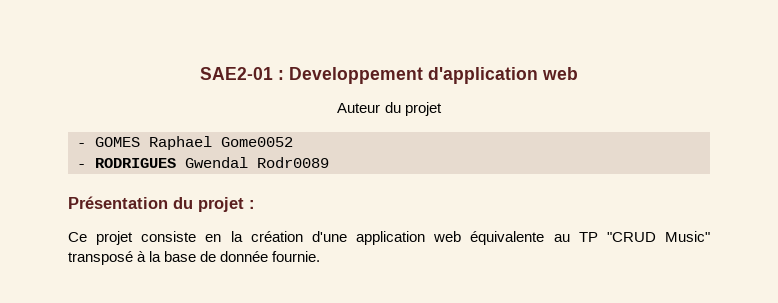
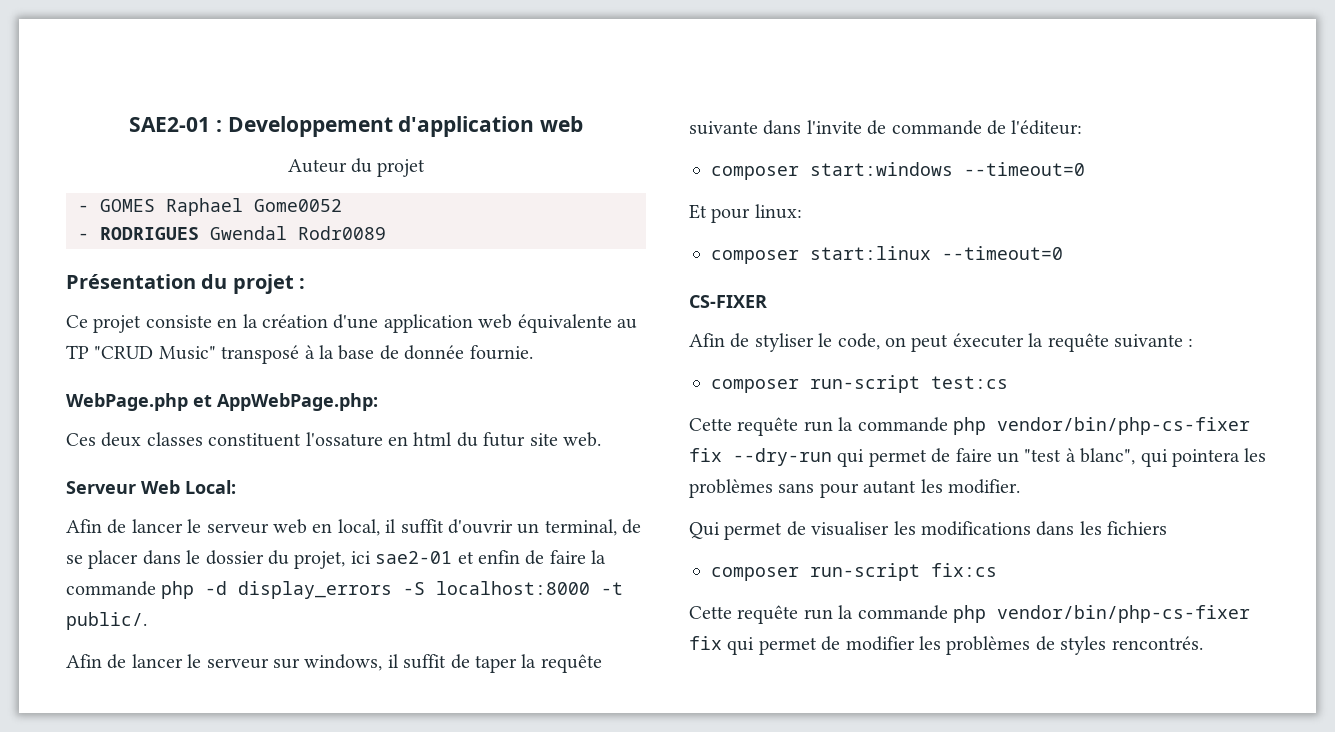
+ WebPage.php et AppWebPage.php:
+ Ces deux classes constituent l'ossature en html du futur site web.
+ Serveur Web Local:
+ Afin de lancer le serveur web en local, il suffit d'ouvrir un terminal, de se placer dans le dossier du projet, ici sae2-01 et enfin de faire la commande php -d display_errors -S localhost:8000 -t public/.
+ Afin de lancer le serveur sur windows, il suffit de taper la requête suivante dans l'invite de commande de l'éditeur:
+ composer start:windows --timeout=0
+ Et pour linux:
+ composer start:linux --timeout=0
+ CS-FIXER
+ Afin de styliser le code, on peut éxecuter la requête suivante :
+ composer run-script test:cs
+ Cette requête run la commande php vendor/bin/php-cs-fixer fix --dry-run qui permet de faire un "test à blanc", qui pointera les problèmes sans pour autant les modifier.
+ Qui permet de visualiser les modifications dans les fichiers
+ composer run-script fix:cs
+ Cette requête run la commande php vendor/bin/php-cs-fixer fix qui permet de modifier les problèmes de styles rencontrés.

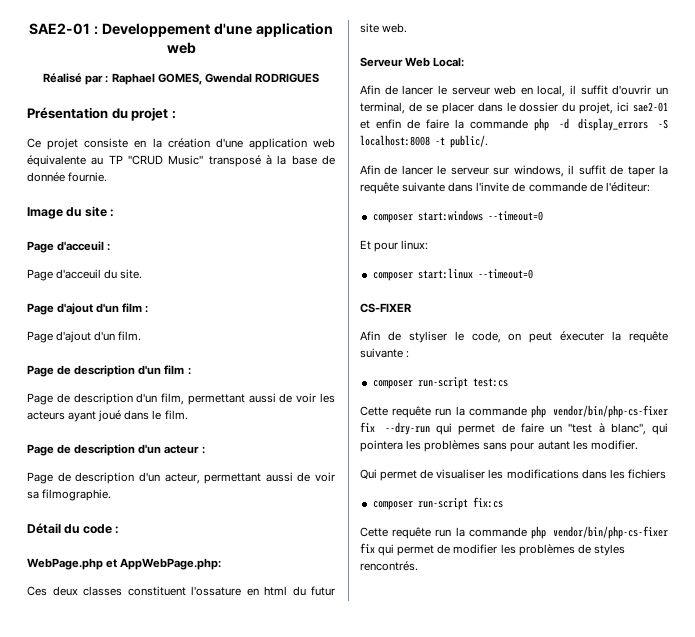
- SAE2-01 : Developpement d'application web
+ SAE2-01 : Developpement d'une application web
- Auteur du projet
- - GOMES Raphael Gome0052
- - RODRIGUES Gwendal Rodr0089
+ Réalisé par : Raphael GOMES, Gwendal RODRIGUES
+ Image du site :
+ Page d'acceuil :
+ Page d'acceuil du site.
+ Page d'ajout d'un film :
+ Page d'ajout d'un film.
+ Page de description d'un film :
+ Page de description d'un film, permettant aussi de voir les acteurs ayant joué dans le film.
+ Page de description d'un acteur :
+ Page de description d'un acteur, permettant aussi de voir sa filmographie.
+ Détail du code :
- Afin de lancer le serveur web en local, il suffit d'ouvrir un terminal, de se placer dans le dossier du projet, ici sae2-01 et enfin de faire la commande php -d display_errors -S localhost:8000 -t public/.
+ Afin de lancer le serveur web en local, il suffit d'ouvrir un terminal, de se placer dans le dossier du projet, ici sae2-01 et enfin de faire la commande php -d display_errors -S localhost:8008 -t public/.

